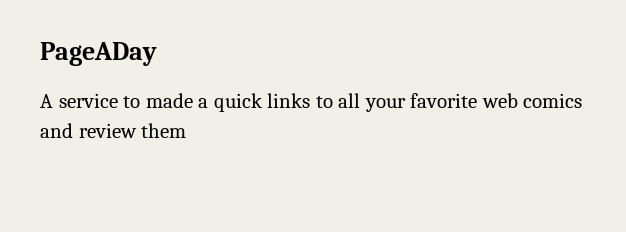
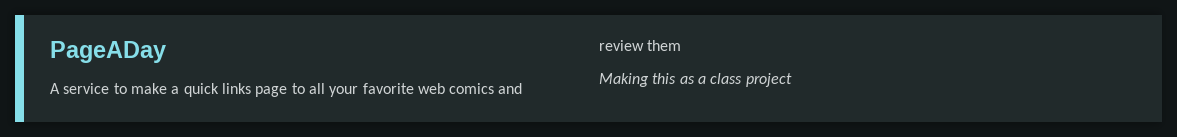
- A service to made a quick links to all your favorite web comics and review them
+ A service to make a quick links page to all your favorite web comics and review them
+ Making this as a class project

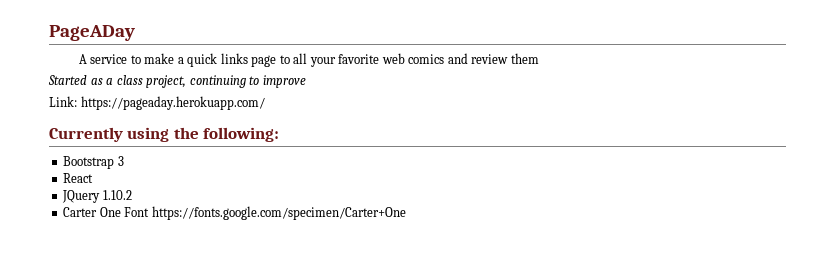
- Making this as a class project
+ Started as a class project, continuing to improve
+ Link: https://pageaday.herokuapp.com/
+ Currently using the following:
+ Bootstrap 3
+ React
+ JQuery 1.10.2
+ Carter One Font https://fonts.google.com/specimen/Carter+One

